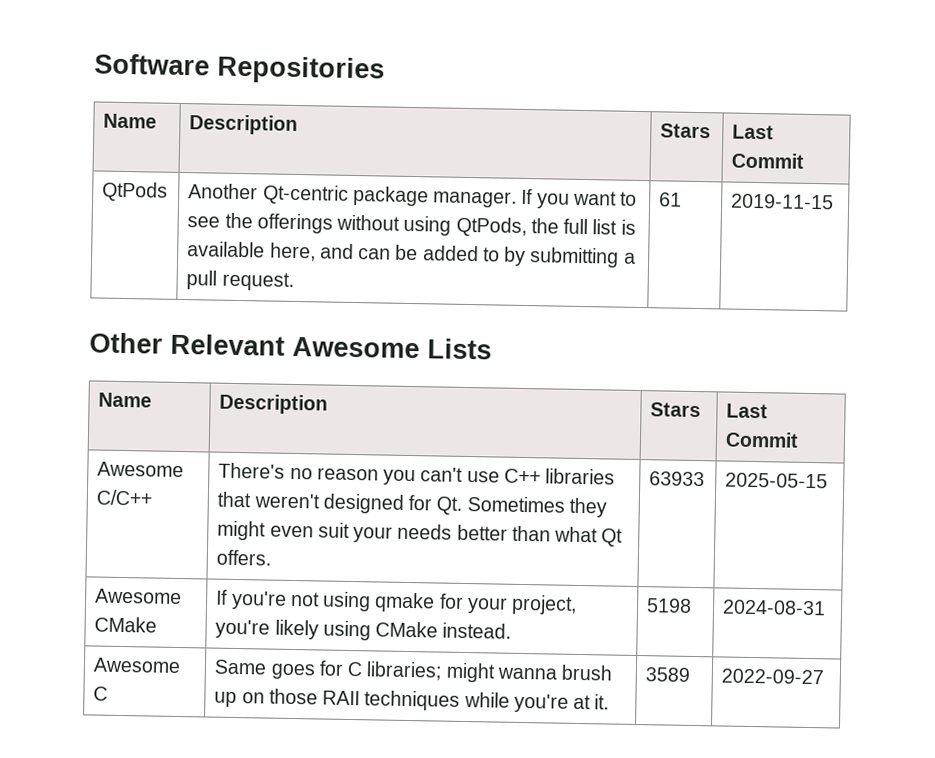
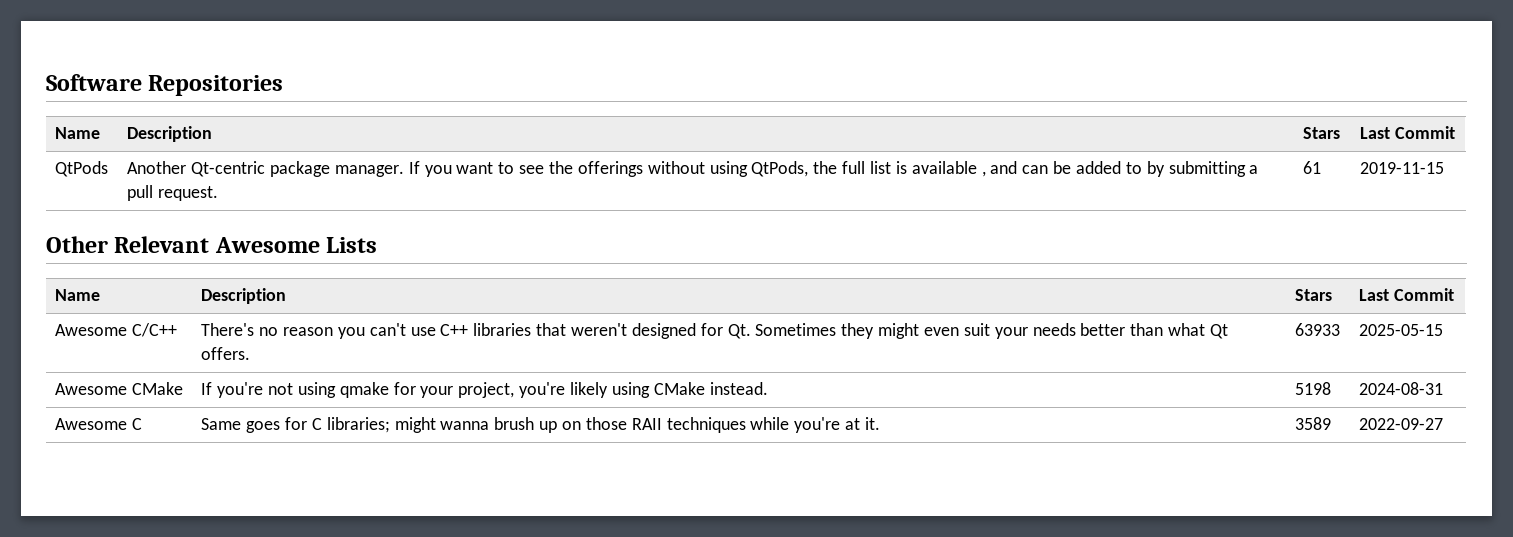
- QtPods | Another Qt-centric package manager. If you want to see the offerings without using QtPods, the full list is available here, and can be added to by submitting a pull request. | 61 | 2019-11-15
+ QtPods | Another Qt-centric package manager. If you want to see the offerings without using QtPods, the full list is available , and can be added to by submitting a pull request. | 61 | 2019-11-15

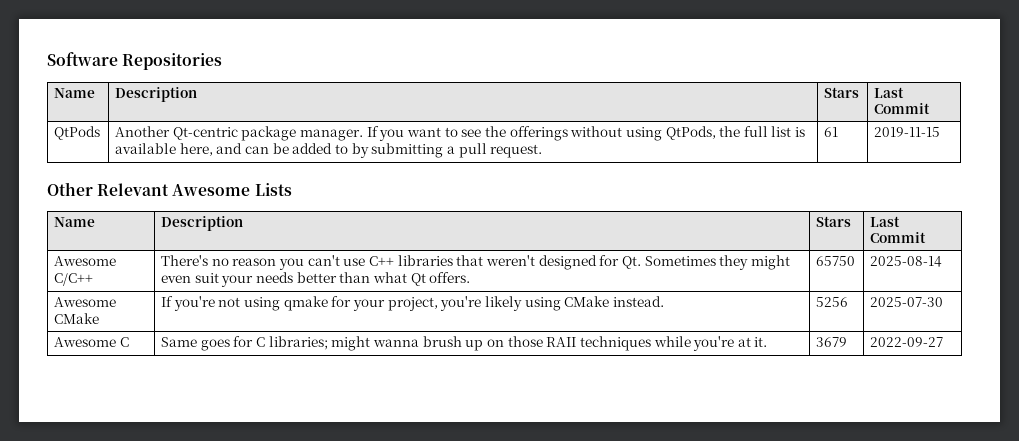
- QtPods | Another Qt-centric package manager. If you want to see the offerings without using QtPods, the full list is available , and can be added to by submitting a pull request. | 61 | 2019-11-15
+ QtPods | Another Qt-centric package manager. If you want to see the offerings without using QtPods, the full list is available here, and can be added to by submitting a pull request. | 61 | 2019-11-15
- Awesome C/C++ | There's no reason you can't use C++ libraries that weren't designed for Qt. Sometimes they might even suit your needs better than what Qt offers. | 63933 | 2025-05-15
+ Awesome C/C++ | There's no reason you can't use C++ libraries that weren't designed for Qt. Sometimes they might even suit your needs better than what Qt offers. | 65750 | 2025-08-14
- Awesome CMake | If you're not using qmake for your project, you're likely using CMake instead. | 5198 | 2024-08-31
+ Awesome CMake | If you're not using qmake for your project, you're likely using CMake instead. | 5256 | 2025-07-30
- Awesome C | Same goes for C libraries; might wanna brush up on those RAII techniques while you're at it. | 3589 | 2022-09-27
+ Awesome C | Same goes for C libraries; might wanna brush up on those RAII techniques while you're at it. | 3679 | 2022-09-27

